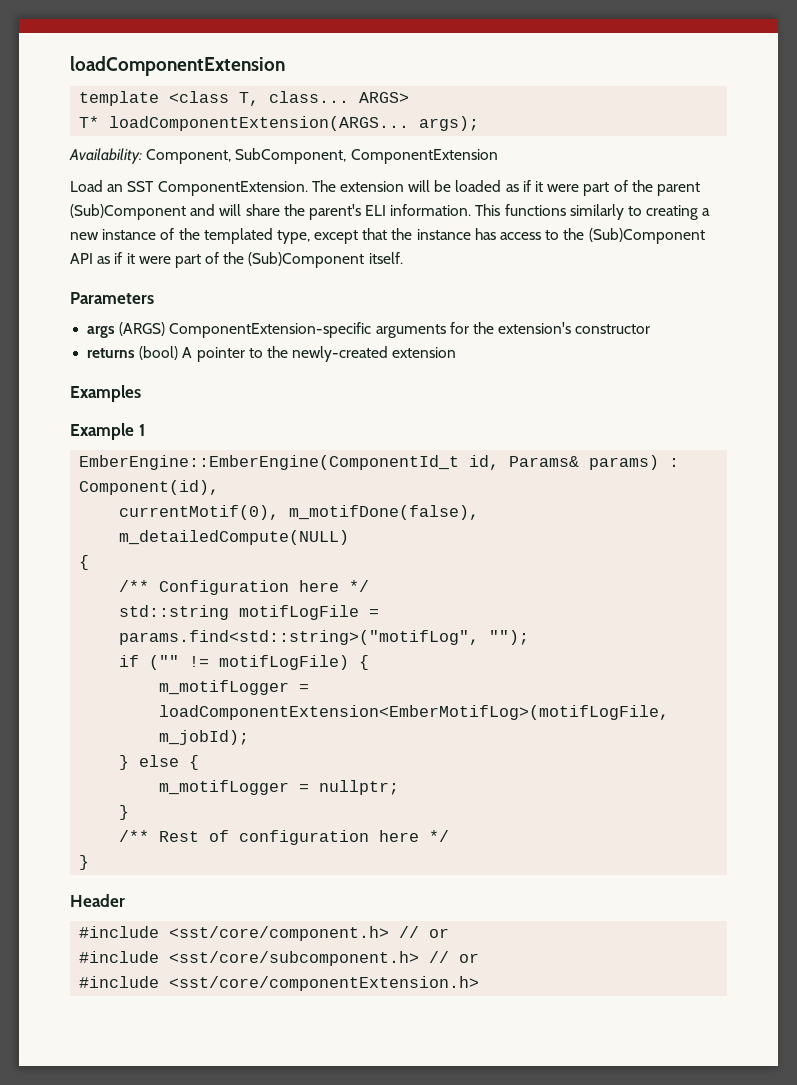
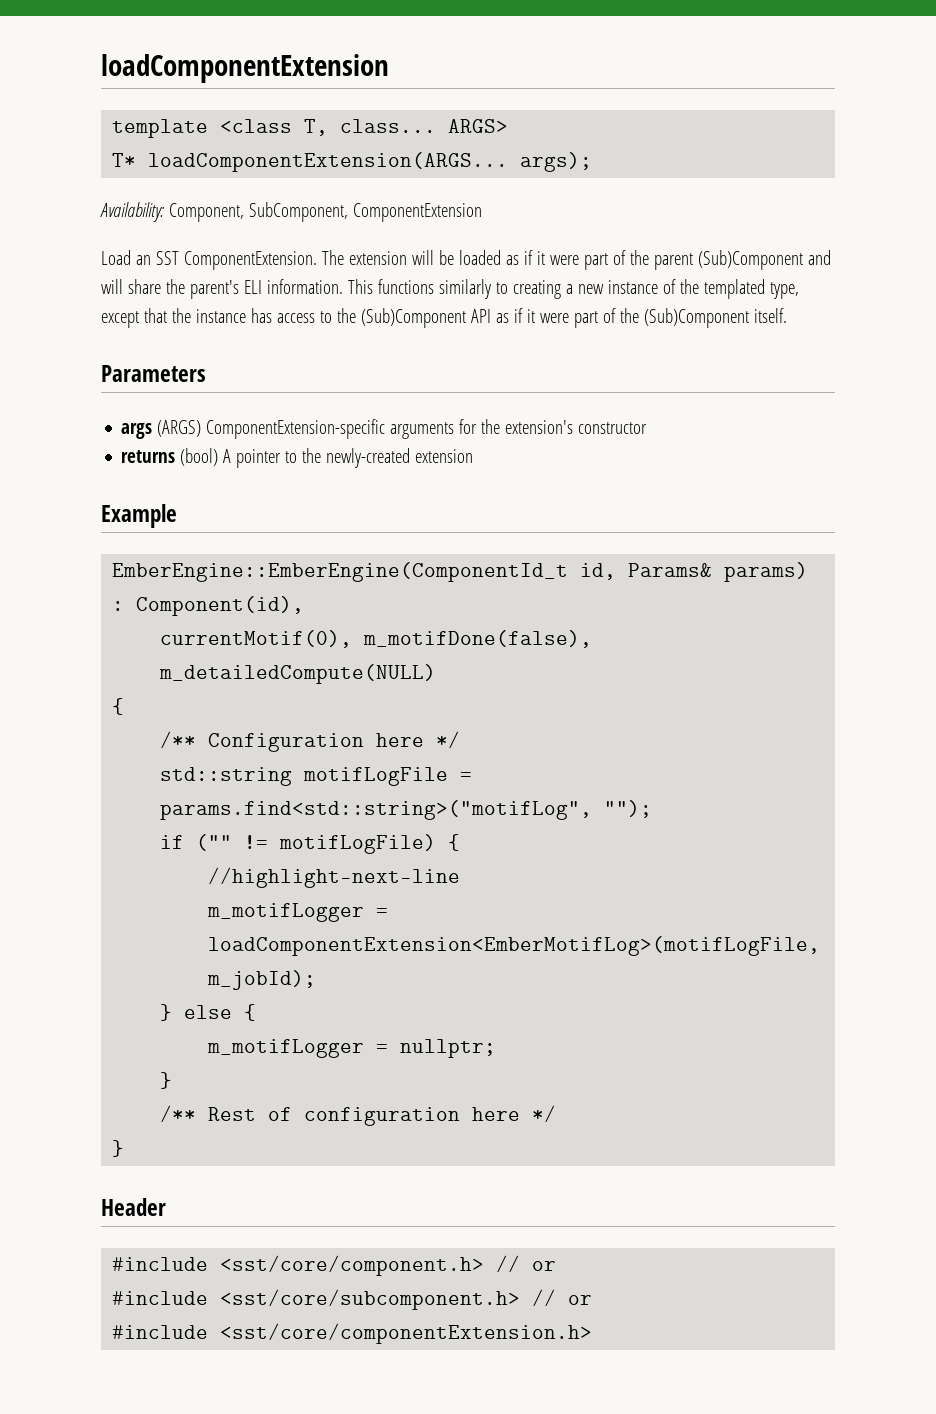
- Examples
- Example 1
+ Example
+ //highlight-next-line

